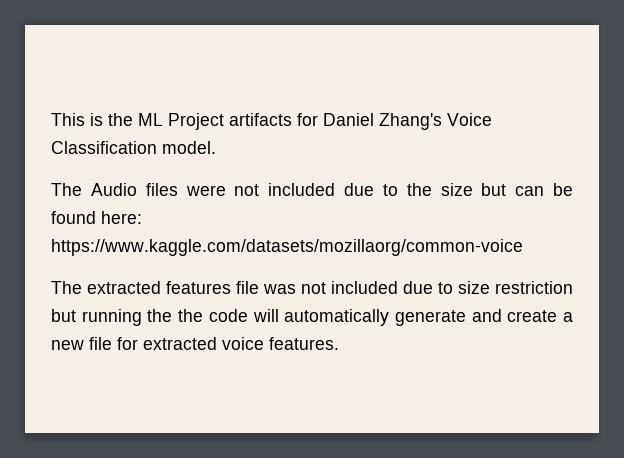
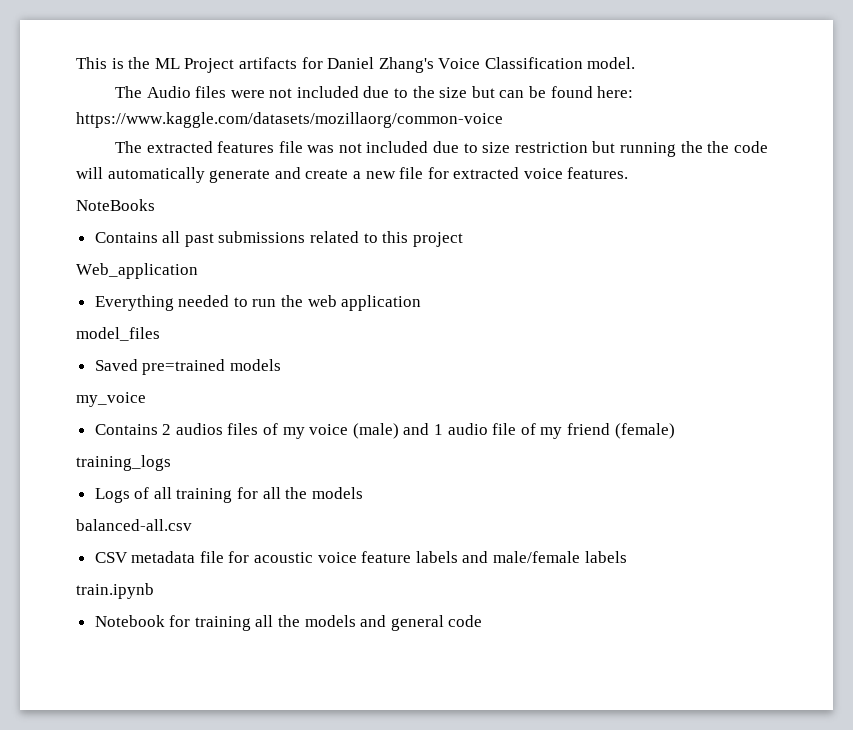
+ NoteBooks
+ Contains all past submissions related to this project
+ Web_application
+ Everything needed to run the web application
+ model_files
+ Saved pre=trained models
+ my_voice
+ Contains 2 audios files of my voice (male) and 1 audio file of my friend (female)
+ training_logs
+ Logs of all training for all the models
+ balanced-all.csv
+ CSV metadata file for acoustic voice feature labels and male/female labels
+ train.ipynb
+ Notebook for training all the models and general code

